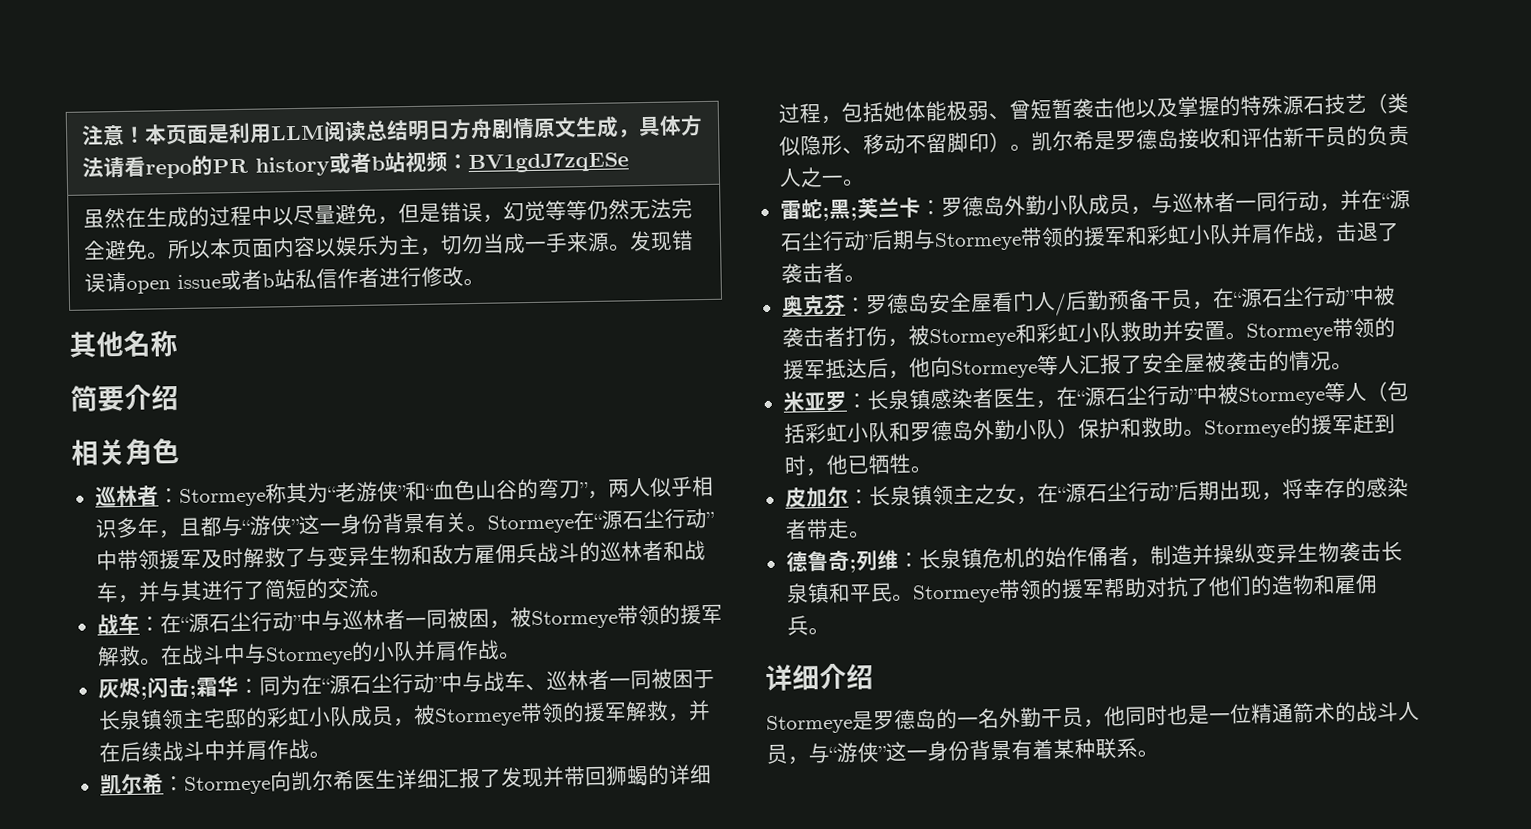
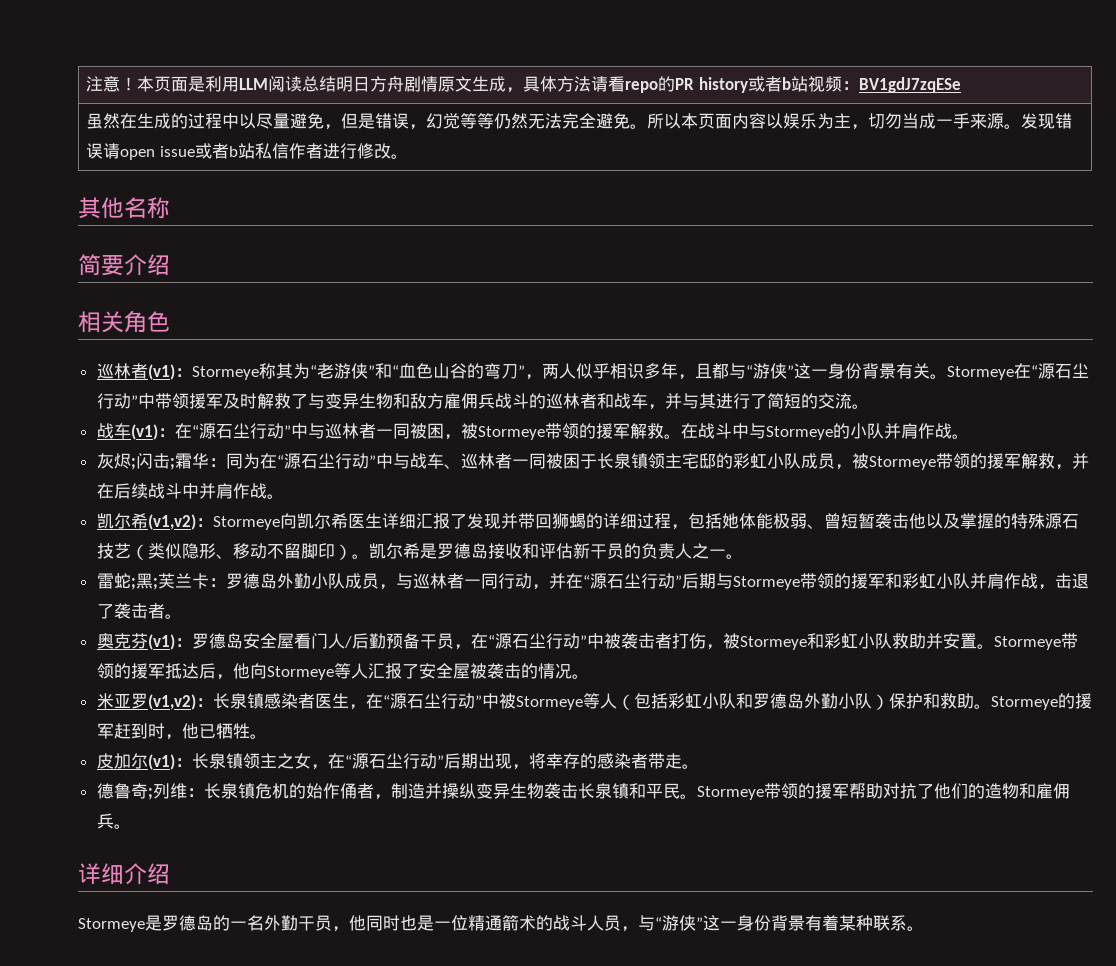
- 巡林者：Stormeye称其为“老游侠”和“血色山谷的弯刀”，两人似乎相识多年，且都与“游侠”这一身份背景有关。
+ 巡林者(v1)：Stormeye称其为“老游侠”和“血色山谷的弯刀”，两人似乎相识多年，且都与“游侠”这一身份背景有关。
- 战车：在“源石尘行动”中与巡林者一同被困，被Stormeye带领的援军解救。
+ 战车(v1)：在“源石尘行动”中与巡林者一同被困，被Stormeye带领的援军解救。
- 凯尔希：Stormeye向凯尔希医生详细汇报了发现并带回狮蝎的详细过程，包括她体能极弱、曾短暂袭击他以及掌握的特殊源石技艺（类似隐形、移动不留脚印）。
+ 凯尔希(v1,v2)：Stormeye向凯尔希医生详细汇报了发现并带回狮蝎的详细过程，包括她体能极弱、曾短暂袭击他以及掌握的特殊源石技艺（类似隐形、移动不留脚印）。
- 奥克芬：罗德岛安全屋看门人/后勤预备干员，在“源石尘行动”中被袭击者打伤，被Stormeye和彩虹小队救助并安置。
+ 奥克芬(v1)：罗德岛安全屋看门人/后勤预备干员，在“源石尘行动”中被袭击者打伤，被Stormeye和彩虹小队救助并安置。
- 米亚罗：长泉镇感染者医生，在“源石尘行动”中被Stormeye等人（包括彩虹小队和罗德岛外勤小队）保护和救助。
+ 米亚罗(v1,v2)：长泉镇感染者医生，在“源石尘行动”中被Stormeye等人（包括彩虹小队和罗德岛外勤小队）保护和救助。
- 皮加尔：长泉镇领主之女，在“源石尘行动”后期出现，将幸存的感染者带走。
+ 皮加尔(v1)：长泉镇领主之女，在“源石尘行动”后期出现，将幸存的感染者带走。

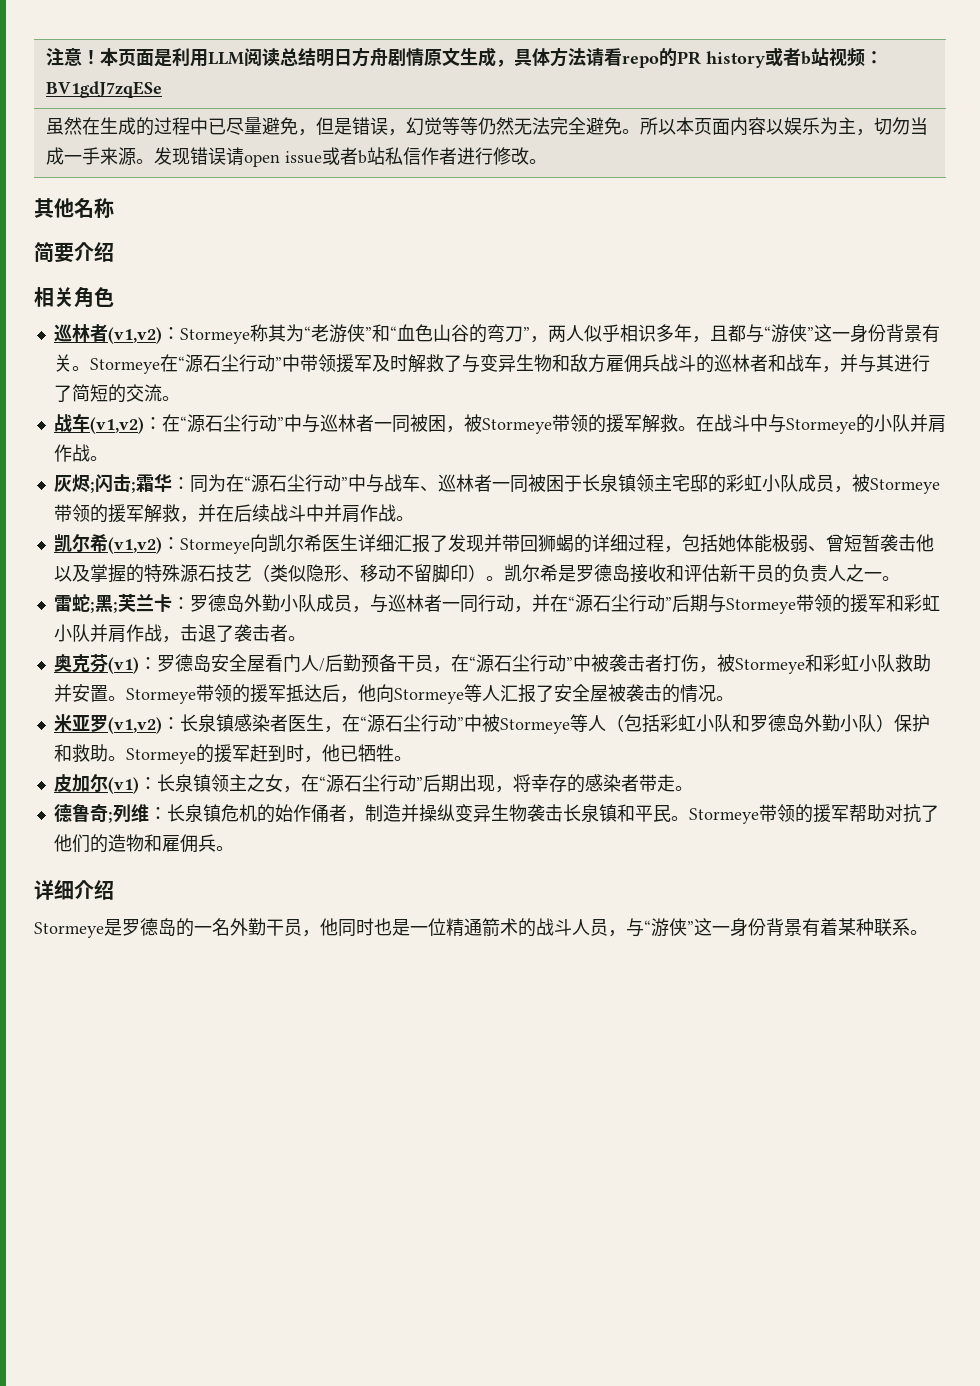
- 虽然在生成的过程中以尽量避免，但是错误，幻觉等等仍然无法完全避免。所以本页面内容以娱乐为主，切勿当成一手来源。发现错误请open issue或者b站私信作者进行修改。
+ 虽然在生成的过程中已尽量避免，但是错误，幻觉等等仍然无法完全避免。所以本页面内容以娱乐为主，切勿当成一手来源。发现错误请open issue或者b站私信作者进行修改。
- 巡林者(v1)：Stormeye称其为“老游侠”和“血色山谷的弯刀”，两人似乎相识多年，且都与“游侠”这一身份背景有关。
+ 巡林者(v1,v2)：Stormeye称其为“老游侠”和“血色山谷的弯刀”，两人似乎相识多年，且都与“游侠”这一身份背景有关。
- 战车(v1)：在“源石尘行动”中与巡林者一同被困，被Stormeye带领的援军解救。
+ 战车(v1,v2)：在“源石尘行动”中与巡林者一同被困，被Stormeye带领的援军解救。

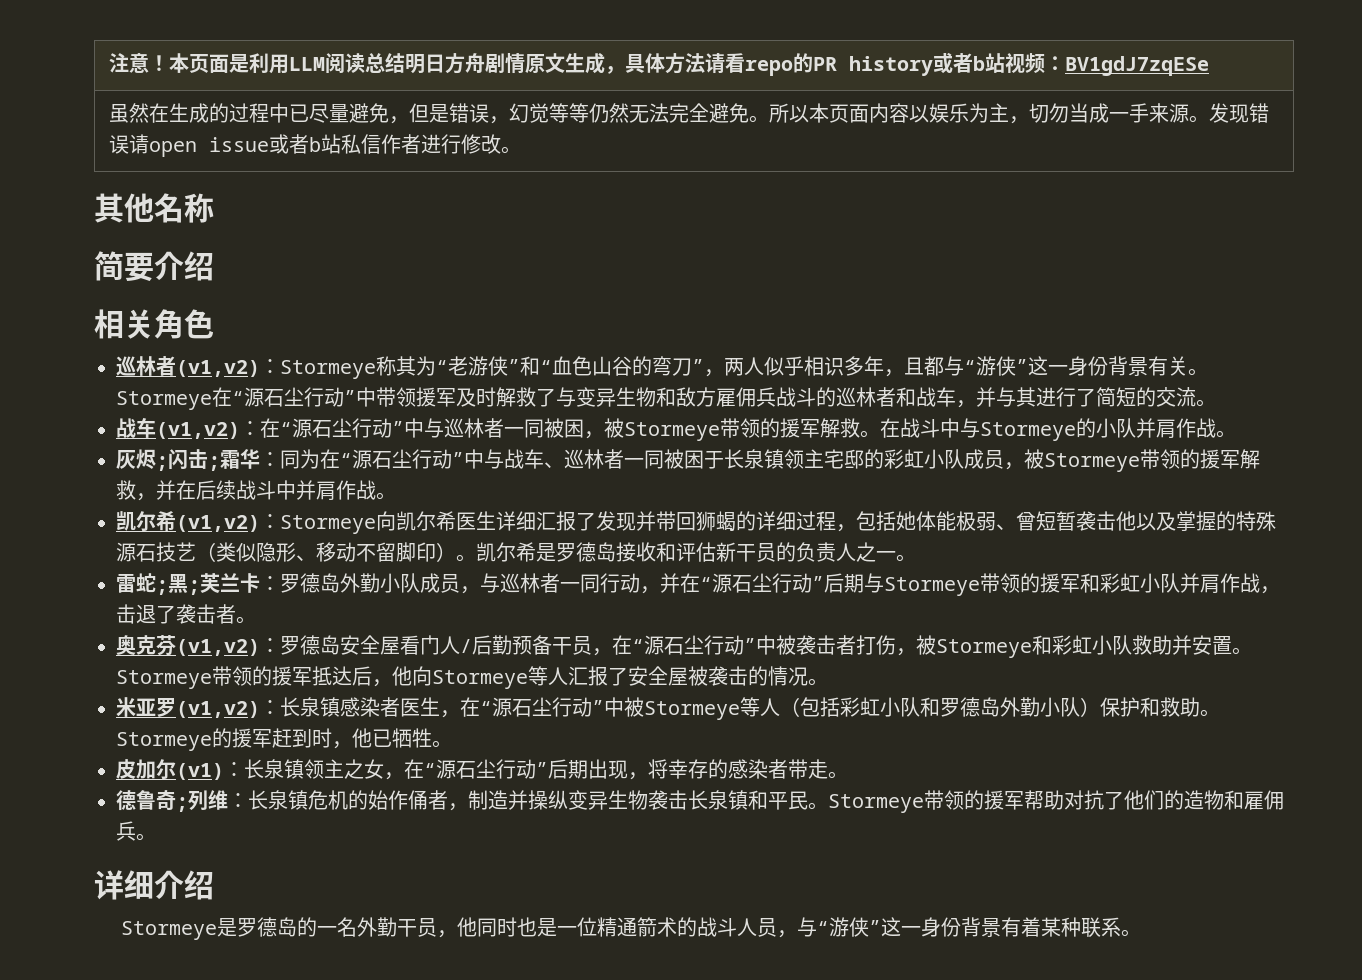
- 奥克芬(v1)：罗德岛安全屋看门人/后勤预备干员，在“源石尘行动”中被袭击者打伤，被Stormeye和彩虹小队救助并安置。
+ 奥克芬(v1,v2)：罗德岛安全屋看门人/后勤预备干员，在“源石尘行动”中被袭击者打伤，被Stormeye和彩虹小队救助并安置。

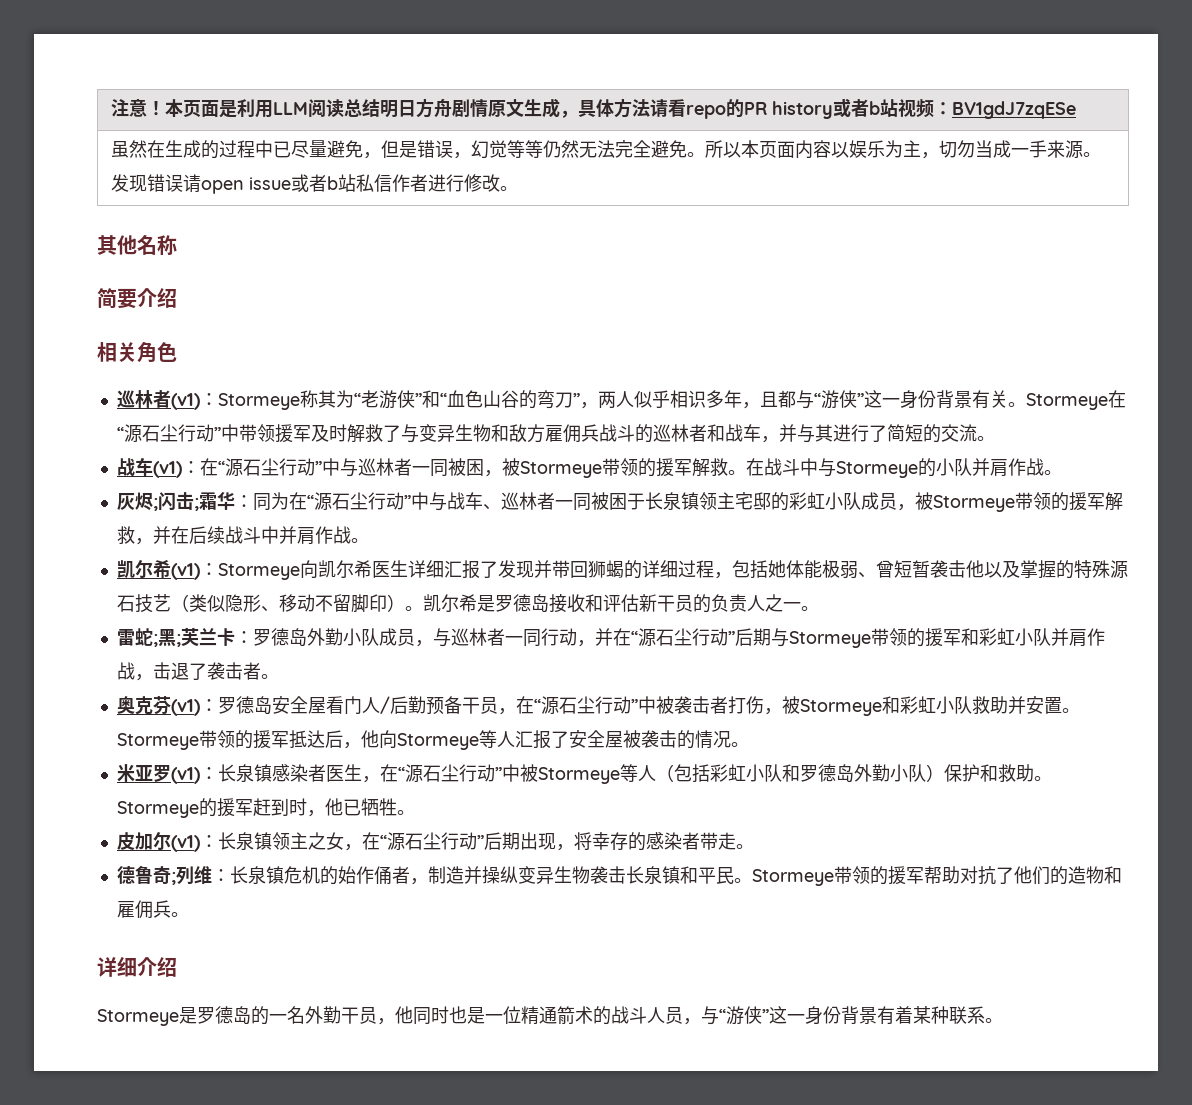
- 巡林者(v1,v2)：Stormeye称其为“老游侠”和“血色山谷的弯刀”，两人似乎相识多年，且都与“游侠”这一身份背景有关。
+ 巡林者(v1)：Stormeye称其为“老游侠”和“血色山谷的弯刀”，两人似乎相识多年，且都与“游侠”这一身份背景有关。
- 战车(v1,v2)：在“源石尘行动”中与巡林者一同被困，被Stormeye带领的援军解救。
+ 战车(v1)：在“源石尘行动”中与巡林者一同被困，被Stormeye带领的援军解救。
- 凯尔希(v1,v2)：Stormeye向凯尔希医生详细汇报了发现并带回狮蝎的详细过程，包括她体能极弱、曾短暂袭击他以及掌握的特殊源石技艺（类似隐形、移动不留脚印）。
+ 凯尔希(v1)：Stormeye向凯尔希医生详细汇报了发现并带回狮蝎的详细过程，包括她体能极弱、曾短暂袭击他以及掌握的特殊源石技艺（类似隐形、移动不留脚印）。
- 奥克芬(v1,v2)：罗德岛安全屋看门人/后勤预备干员，在“源石尘行动”中被袭击者打伤，被Stormeye和彩虹小队救助并安置。
+ 奥克芬(v1)：罗德岛安全屋看门人/后勤预备干员，在“源石尘行动”中被袭击者打伤，被Stormeye和彩虹小队救助并安置。
- 米亚罗(v1,v2)：长泉镇感染者医生，在“源石尘行动”中被Stormeye等人（包括彩虹小队和罗德岛外勤小队）保护和救助。
+ 米亚罗(v1)：长泉镇感染者医生，在“源石尘行动”中被Stormeye等人（包括彩虹小队和罗德岛外勤小队）保护和救助。

